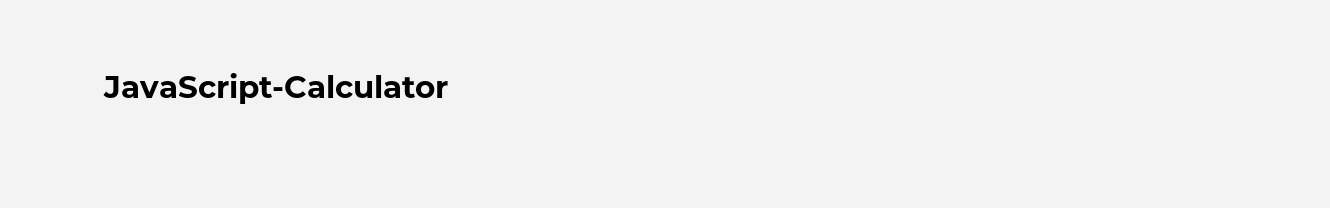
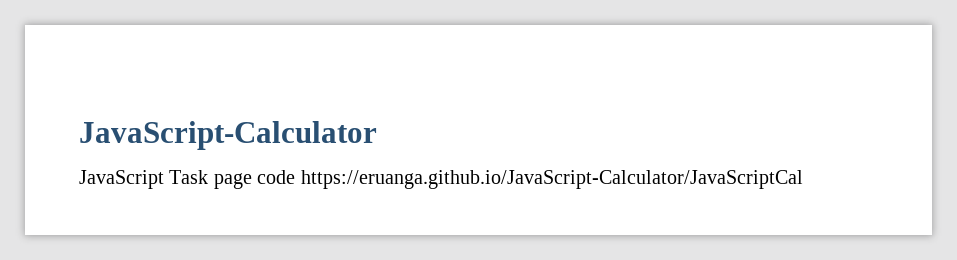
+ JavaScript Task page code https://eruanga.github.io/JavaScript-Calculator/JavaScriptCal

